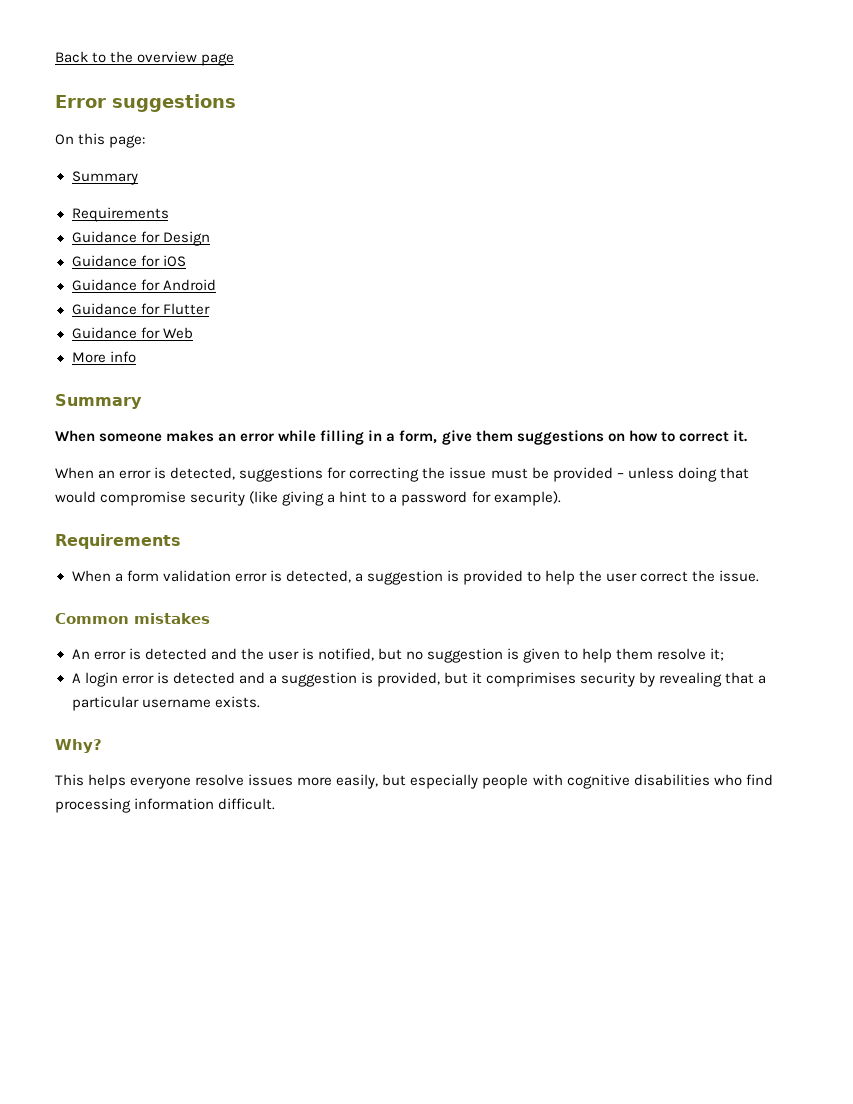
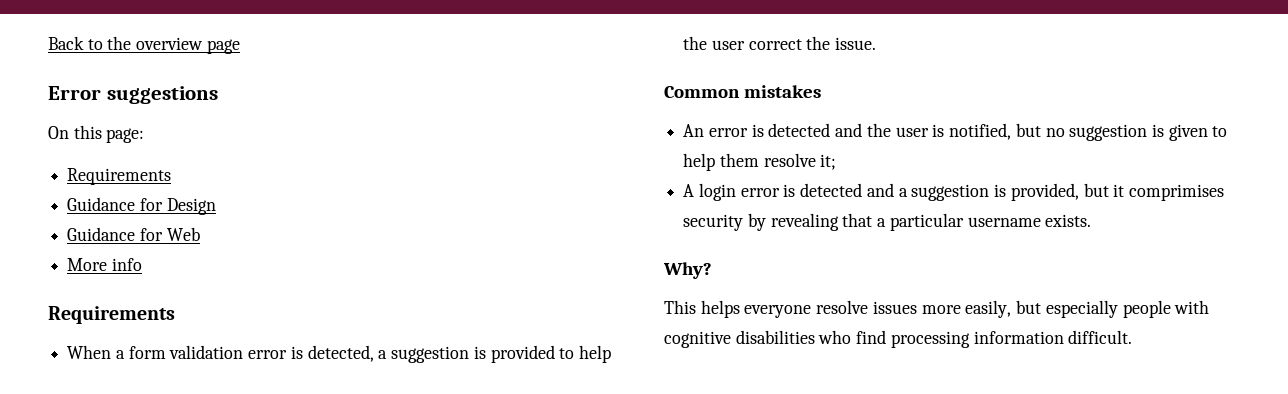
  On this page:
- Summary
- Guidance for iOS
- Guidance for Android
- Guidance for Flutter
  More info
- Summary
- When someone makes an error while filling in a form, give them suggestions on how to correct it.
- When an error is detected, suggestions for correcting the issue must be provided – unless doing that would compromise security (like giving a hint to a password for example).

